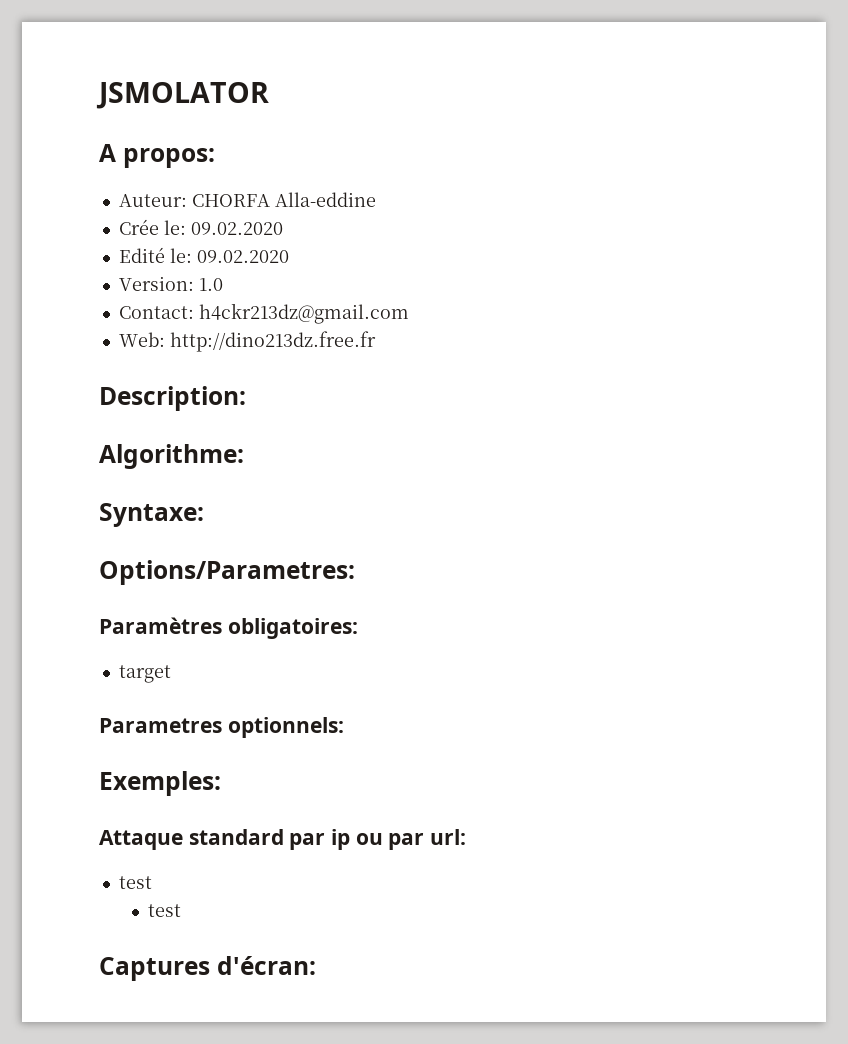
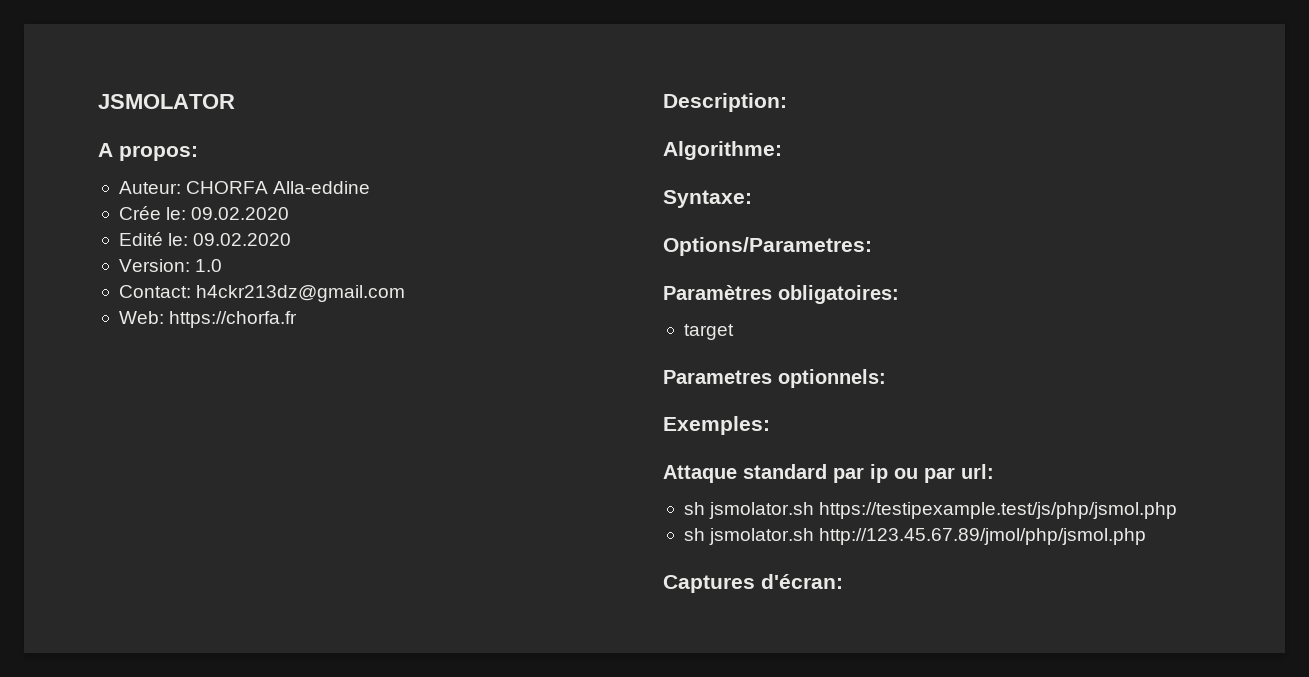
- Web: http://dino213dz.free.fr
+ Web: https://chorfa.fr
  Attaque standard par ip ou par url:
- test
- test
+ sh jsmolator.sh https://testipexample.test/js/php/jsmol.php
+ sh jsmolator.sh http://123.45.67.89/jmol/php/jsmol.php

